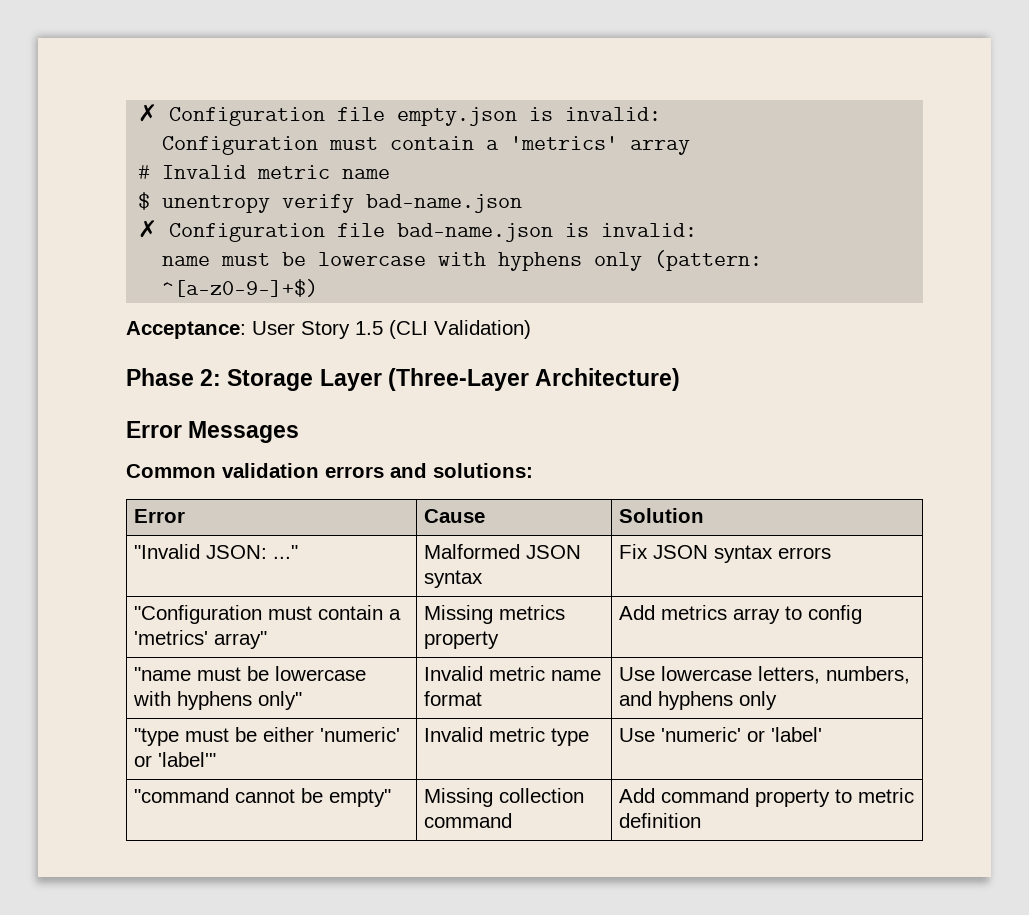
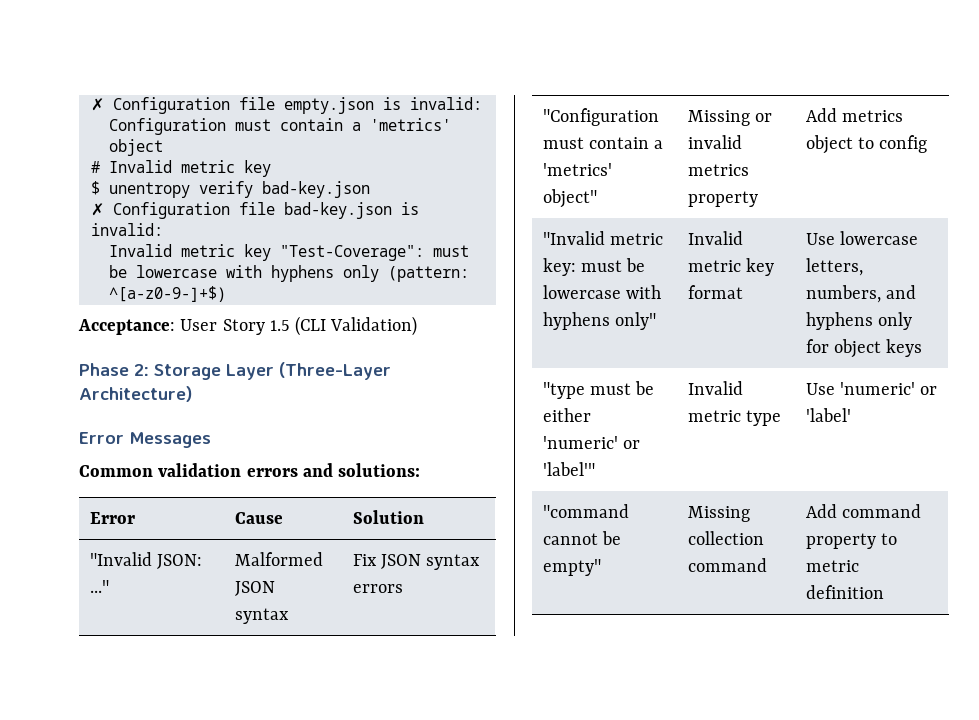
- Configuration must contain a 'metrics' array
+ Configuration must contain a 'metrics' object
- # Invalid metric name
+ # Invalid metric key
- $ unentropy verify bad-name.json
- ✗ Configuration file bad-name.json is invalid:
- name must be lowercase with hyphens only (pattern: ^[a-z0-9-]+$)
+ $ unentropy verify bad-key.json
+ ✗ Configuration file bad-key.json is invalid:
+ Invalid metric key "Test-Coverage": must be lowercase with hyphens only (pattern: ^[a-z0-9-]+$)
- "Configuration must contain a 'metrics' array" | Missing metrics property | Add metrics array to config
+ "Configuration must contain a 'metrics' object" | Missing or invalid metrics property | Add metrics object to config
- "name must be lowercase with hyphens only" | Invalid metric name format | Use lowercase letters, numbers, and hyphens only
+ "Invalid metric key: must be lowercase with hyphens only" | Invalid metric key format | Use lowercase letters, numbers, and hyphens only for object keys

